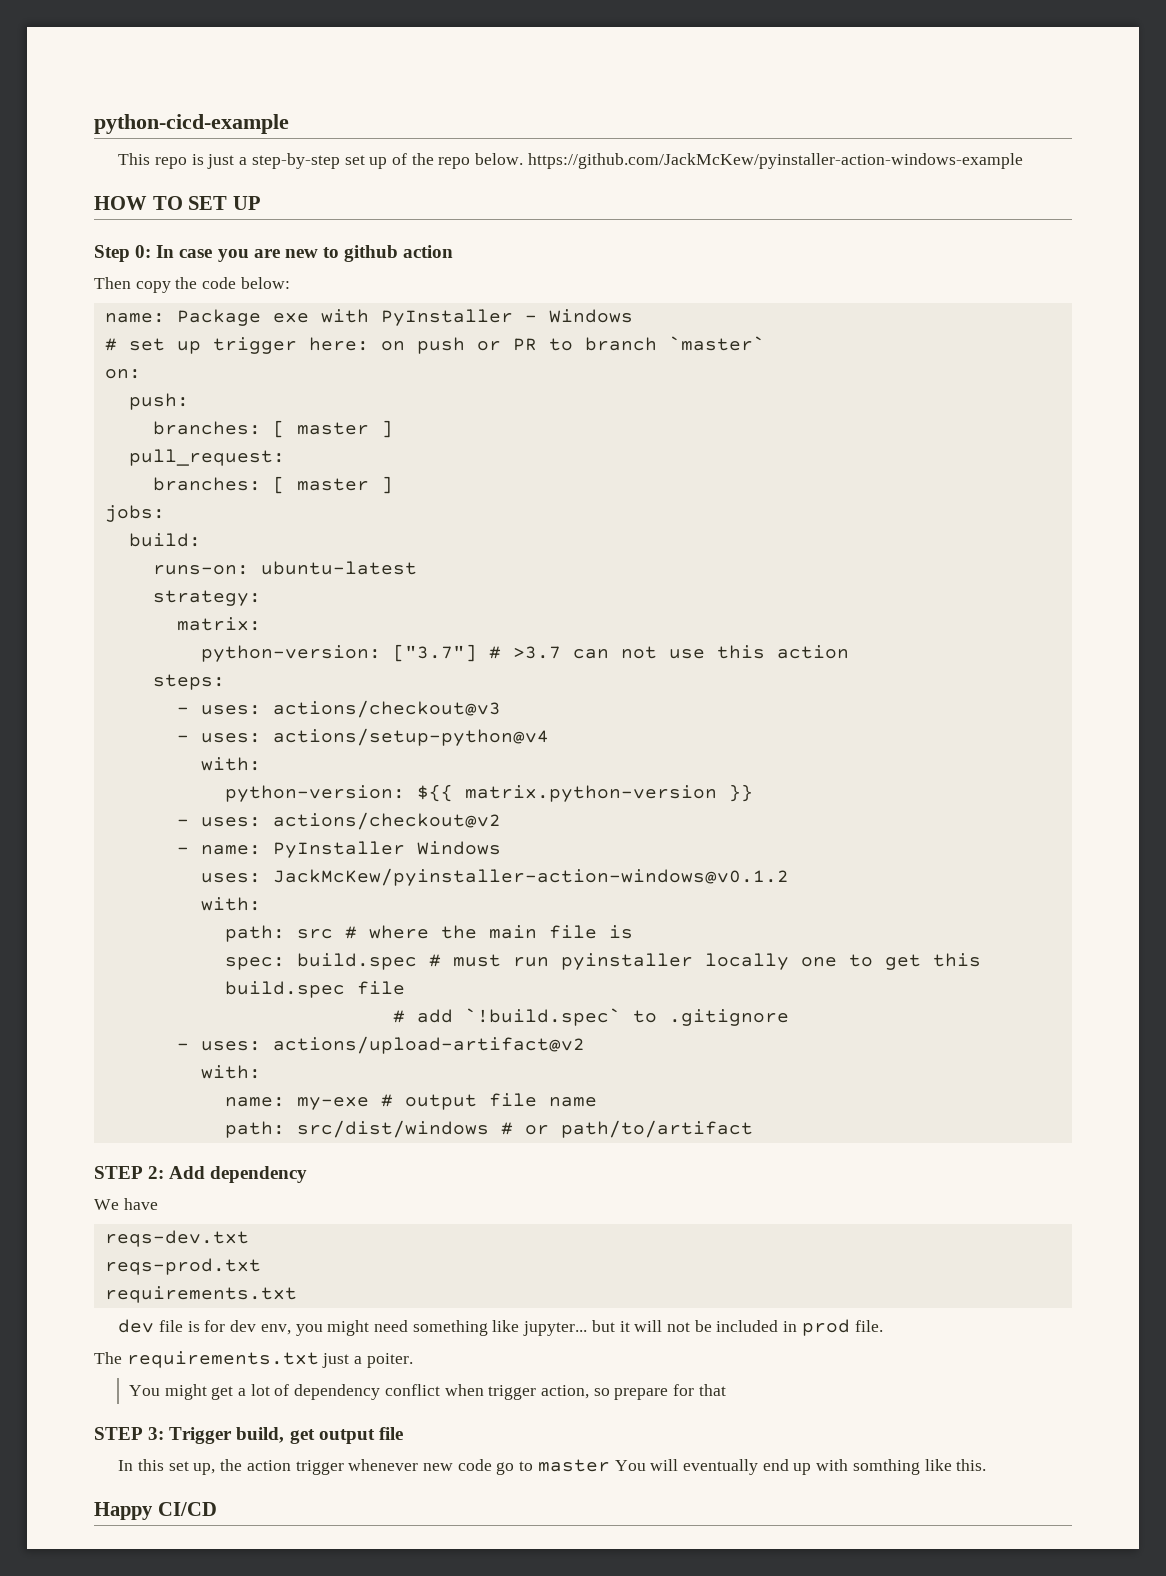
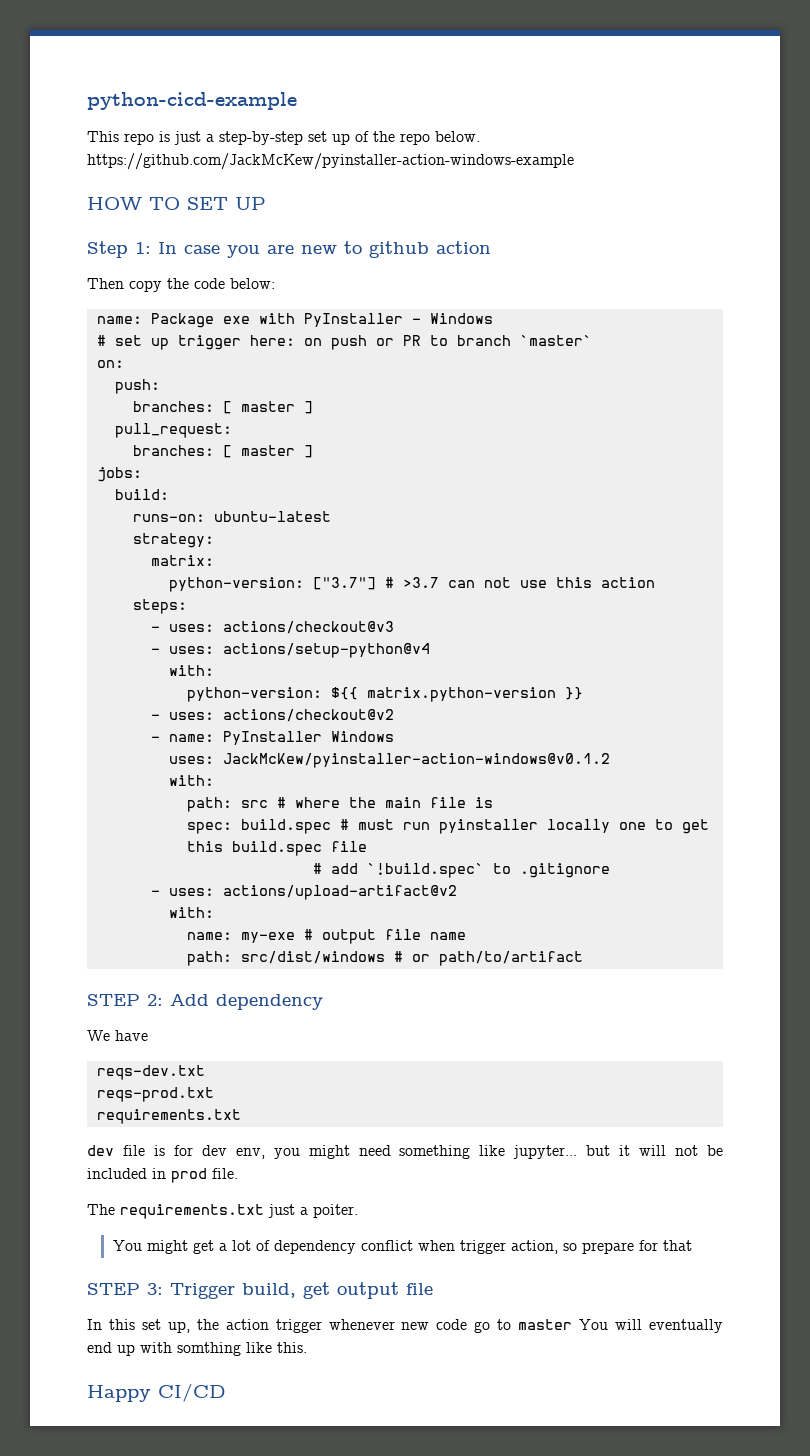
- Step 0: In case you are new to github action
+ Step 1: In case you are new to github action

